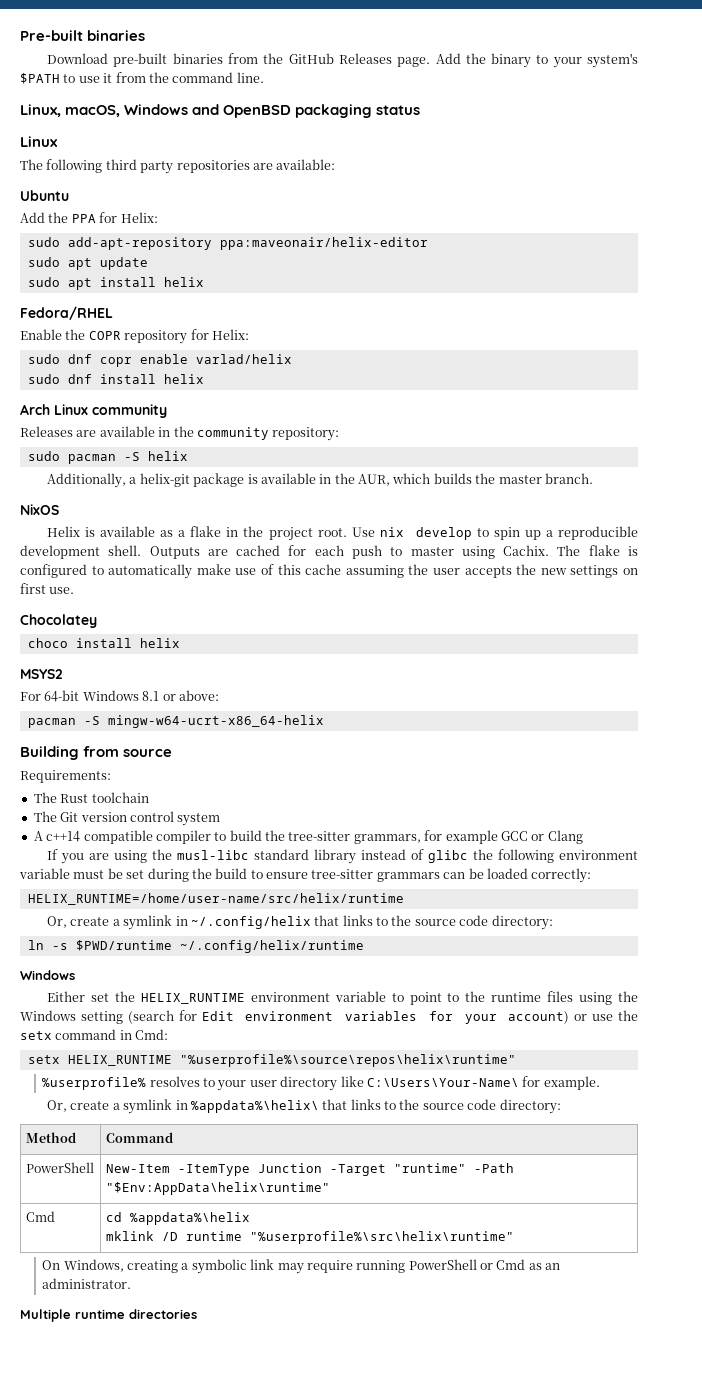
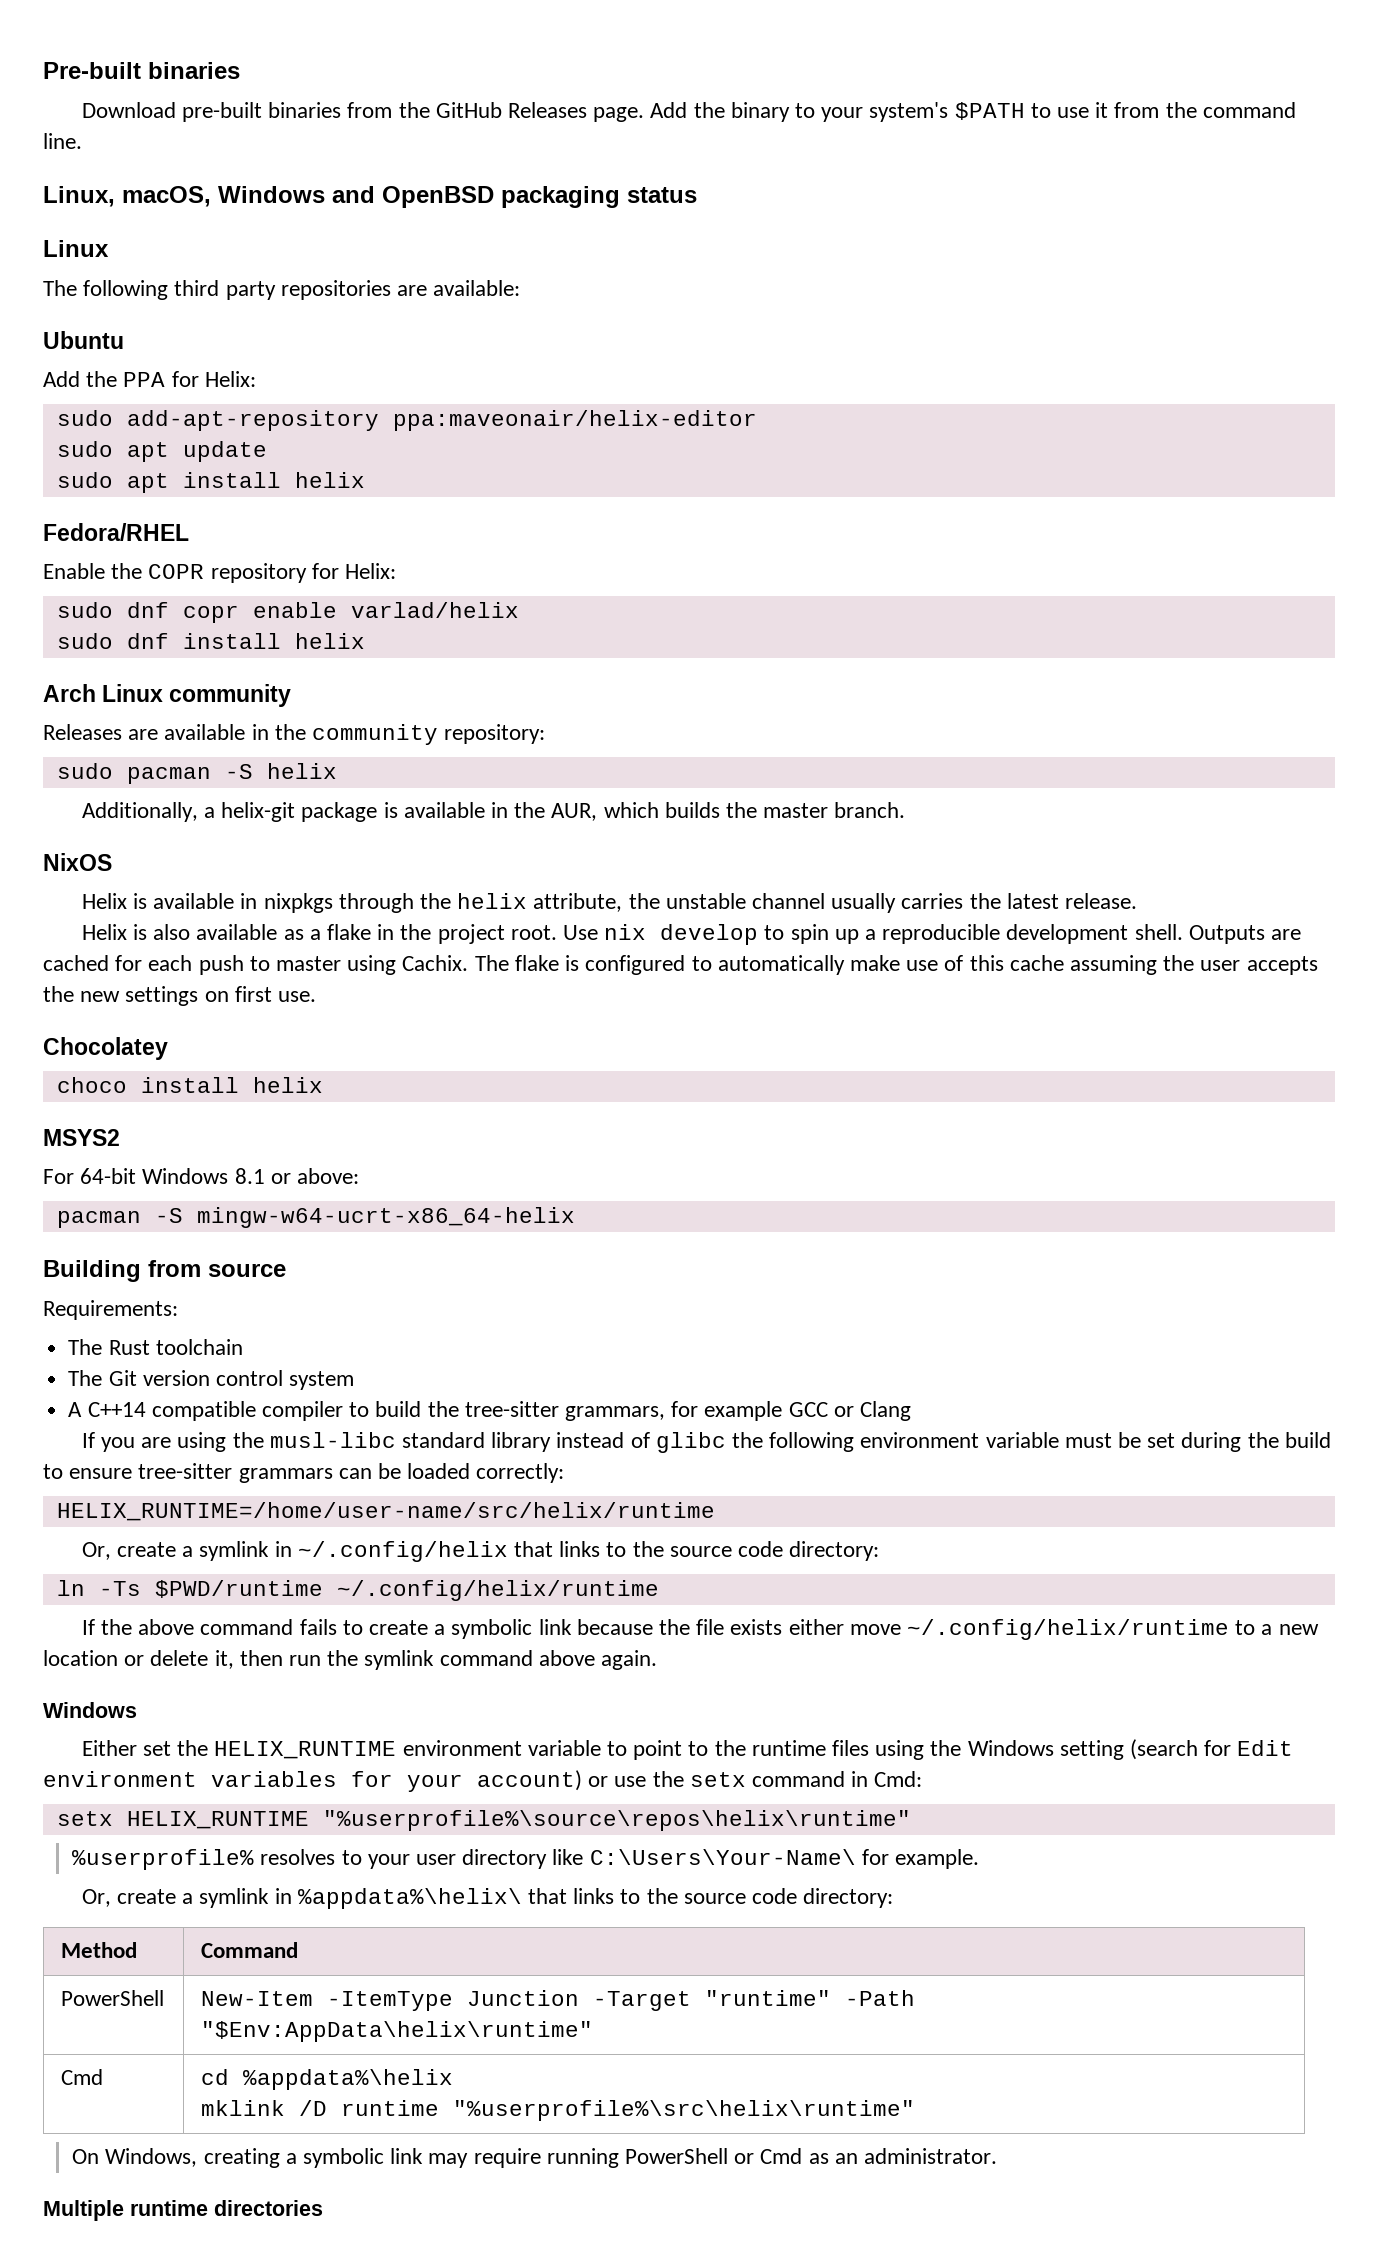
- Helix is available as a flake in the project root.
+ Helix is available in nixpkgs through the helix attribute, the unstable channel usually carries the latest release.
+ Helix is also available as a flake in the project root.
- A c++14 compatible compiler to build the tree-sitter grammars, for example GCC or Clang
+ A C++14 compatible compiler to build the tree-sitter grammars, for example GCC or Clang
- ln -s $PWD/runtime ~/.config/helix/runtime
+ ln -Ts $PWD/runtime ~/.config/helix/runtime
+ If the above command fails to create a symbolic link because the file exists either move ~/.config/helix/runtime to a new location or delete it, then run the symlink command above again.

